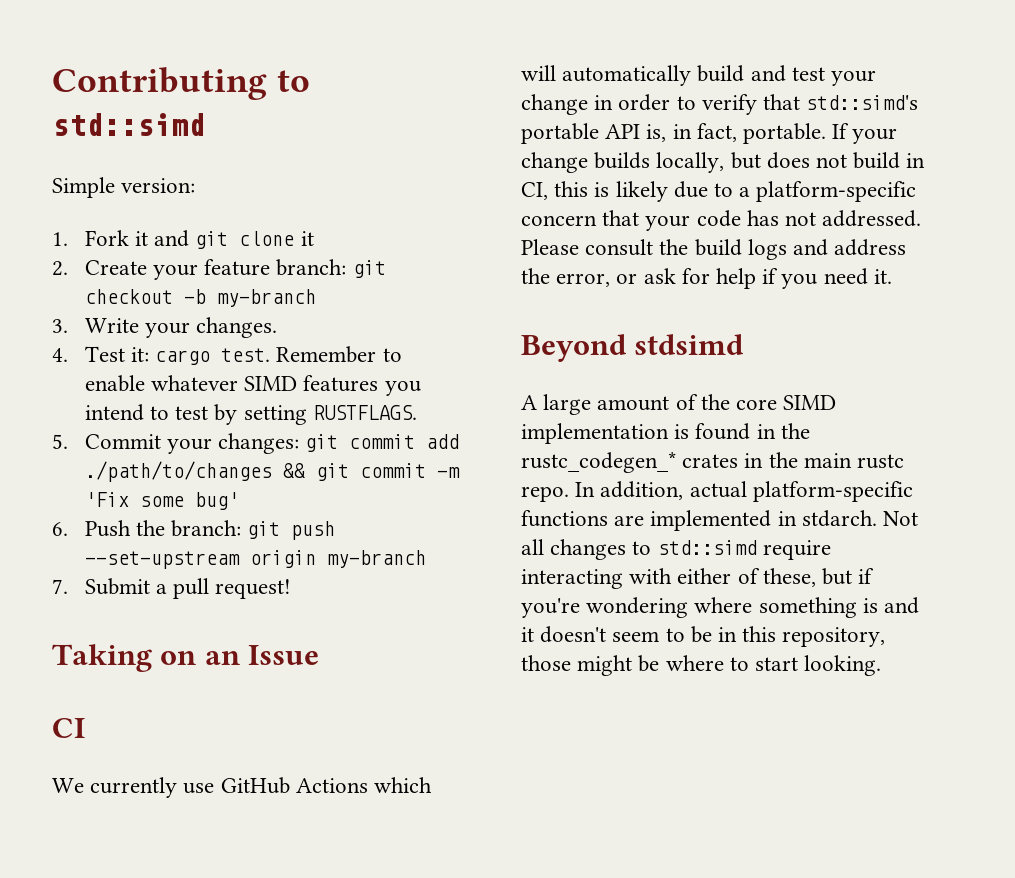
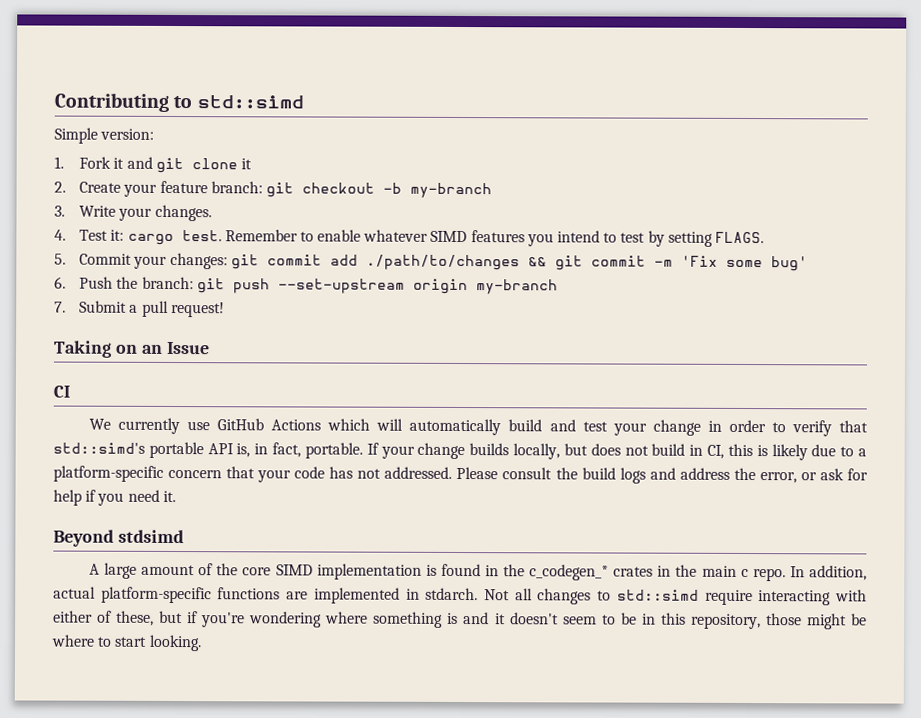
- Remember to enable whatever SIMD features you intend to test by setting RUSTFLAGS.
+ Remember to enable whatever SIMD features you intend to test by setting FLAGS.
- A large amount of the core SIMD implementation is found in the rustc_codegen_* crates in the main rustc repo.
+ A large amount of the core SIMD implementation is found in the c_codegen_* crates in the main c repo.

